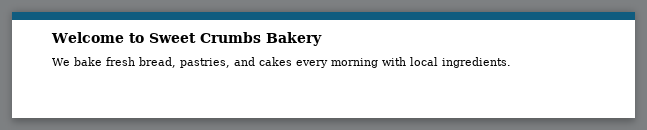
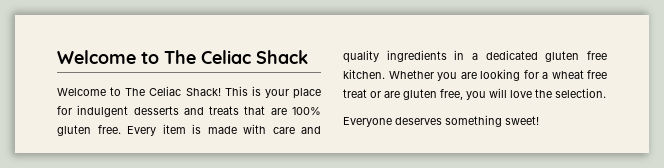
- Welcome to Sweet Crumbs Bakery
- We bake fresh bread, pastries, and cakes every morning with local ingredients.
+ Welcome to The Celiac Shack
+ Welcome to The Celiac Shack! This is your place for indulgent desserts and treats that are 100% gluten free. Every item is made with care and quality ingredients in a dedicated gluten free kitchen. Whether you are looking for a wheat free treat or are gluten free, you will love the selection.
+ Everyone deserves something sweet!

